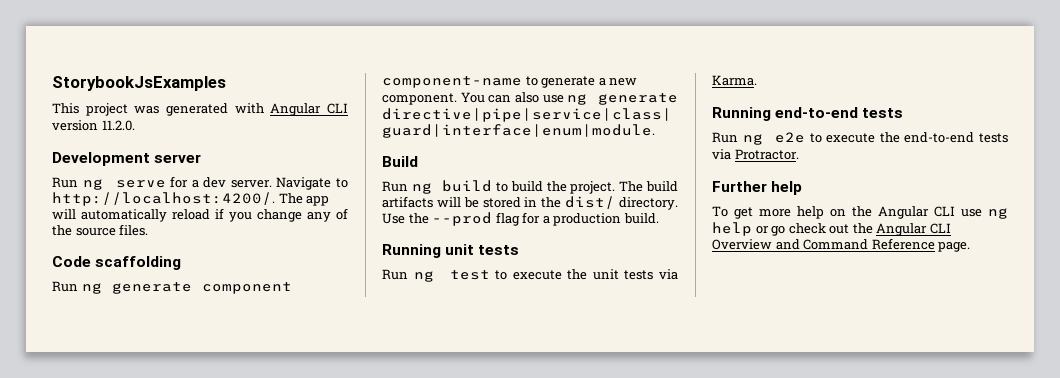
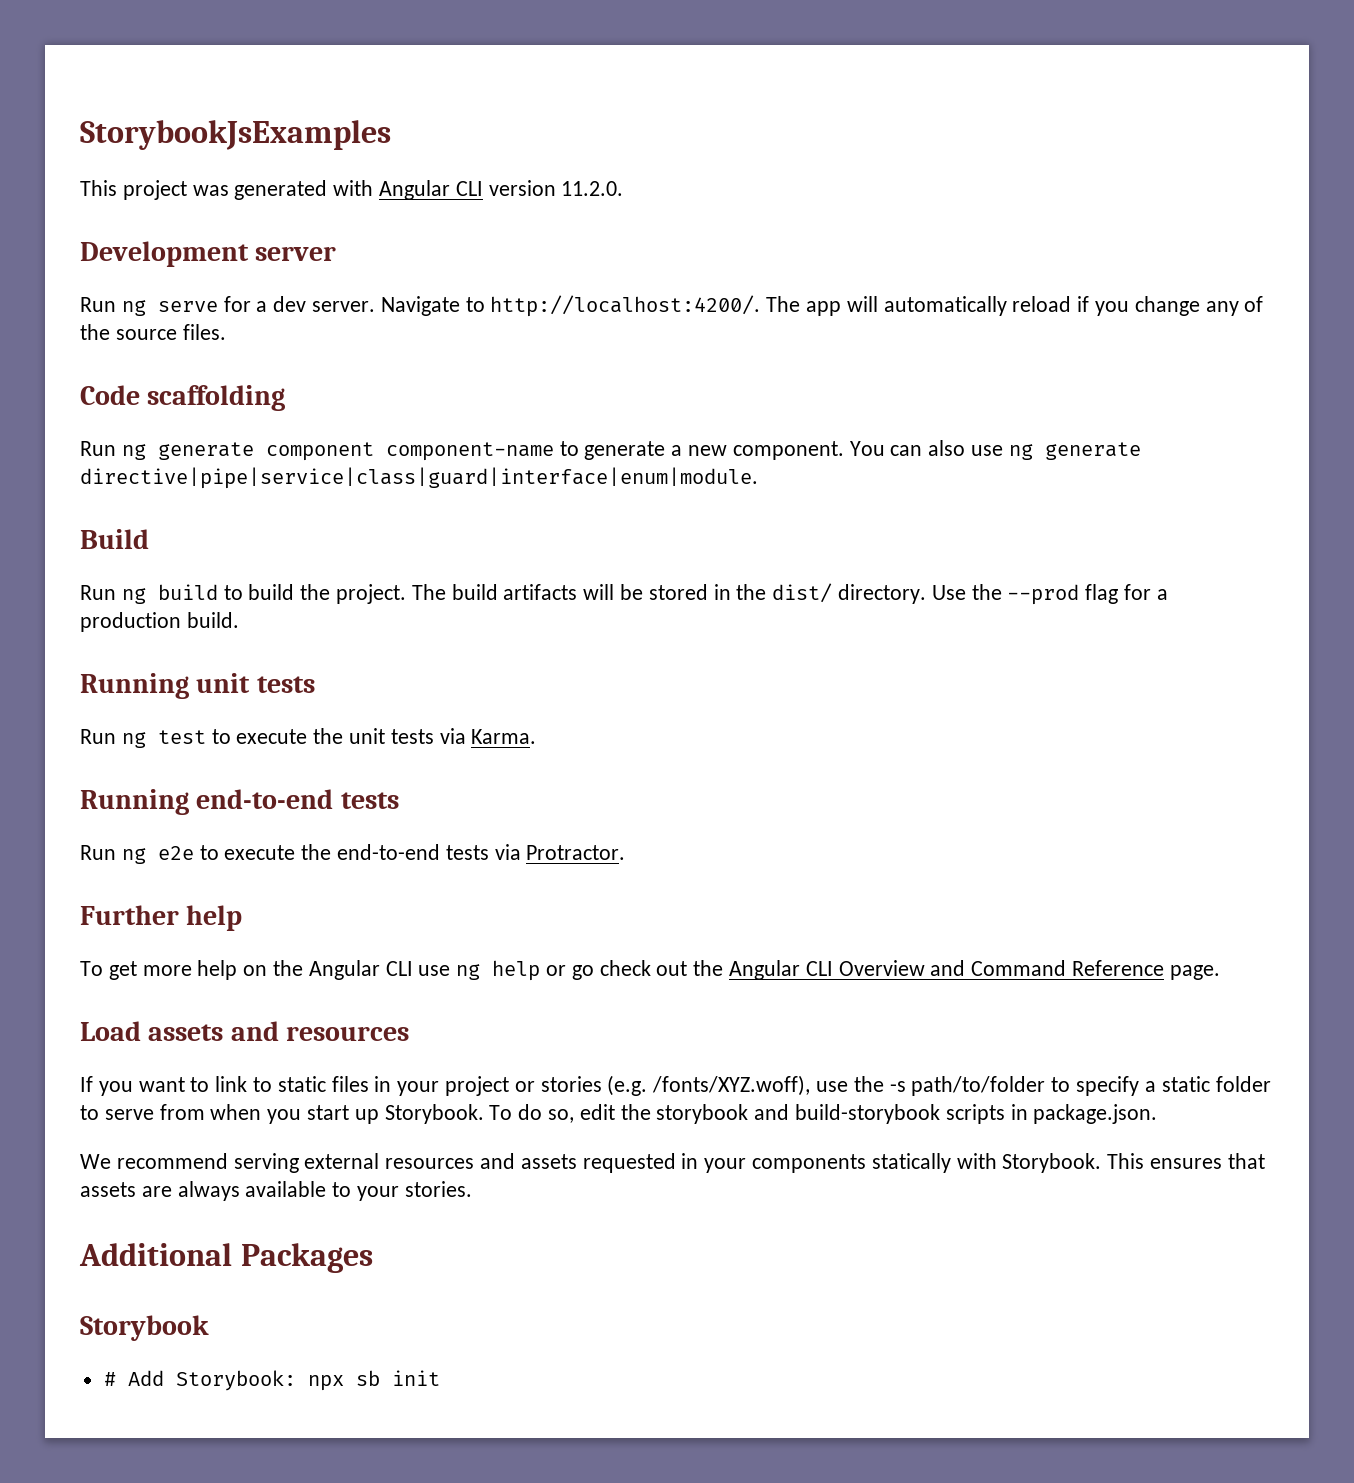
+ Load assets and resources
+ If you want to link to static files in your project or stories (e.g. /fonts/XYZ.woff), use the -s path/to/folder to specify a static folder to serve from when you start up Storybook. To do so, edit the storybook and build-storybook scripts in package.json.
+ We recommend serving external resources and assets requested in your components statically with Storybook. This ensures that assets are always available to your stories.
+ Additional Packages
+ Storybook
+ # Add Storybook: npx sb init

